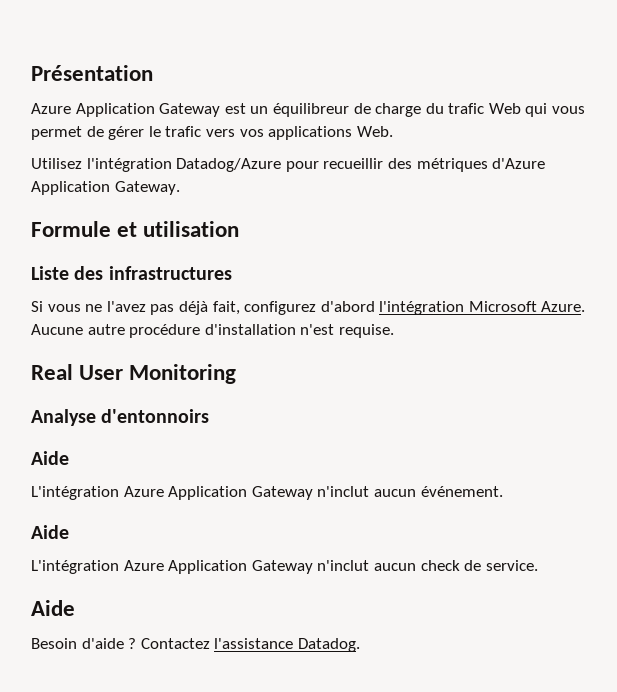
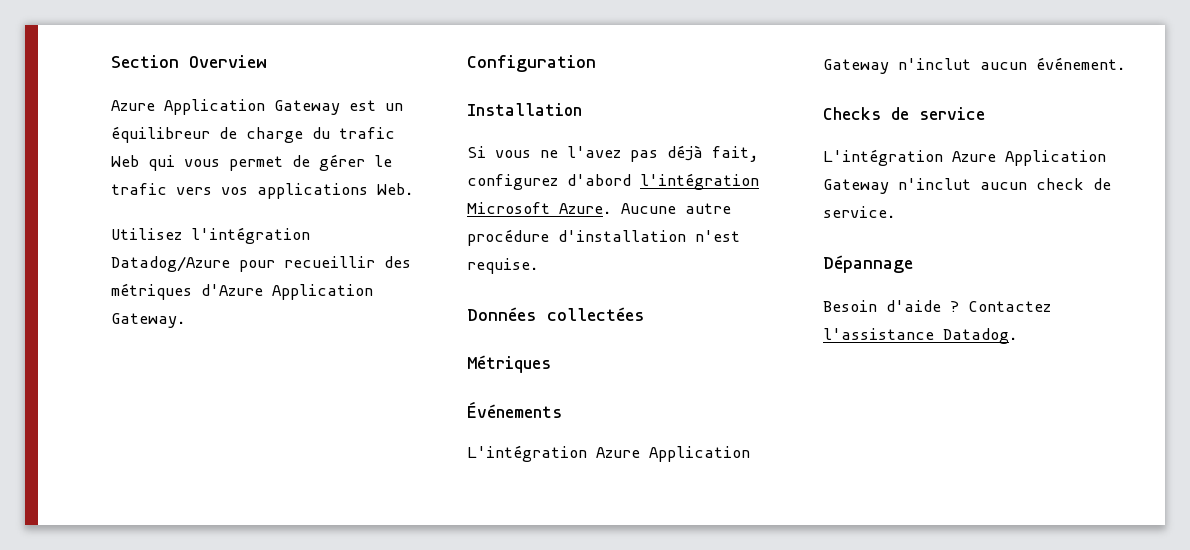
- Présentation
+ Section Overview
- Formule et utilisation
- Liste des infrastructures
+ Configuration
+ Installation
- Real User Monitoring
- Analyse d'entonnoirs
- Aide
+ Données collectées
+ Métriques
+ Événements
  L'intégration Azure Application Gateway n'inclut aucun événement.
- Aide
+ Checks de service
  L'intégration Azure Application Gateway n'inclut aucun check de service.
- Aide
+ Dépannage

